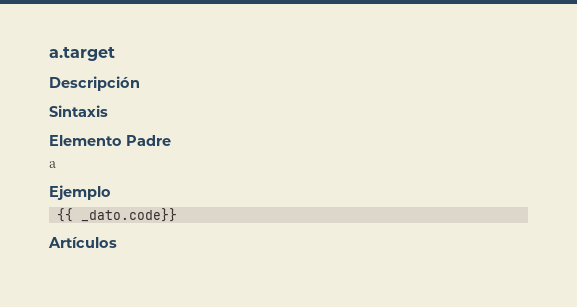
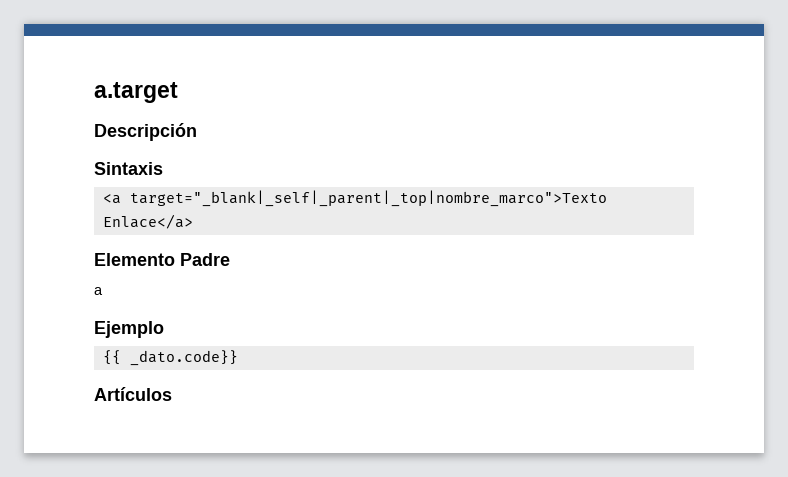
+ <a target="_blank|_self|_parent|_top|nombre_marco">Texto Enlace</a>

